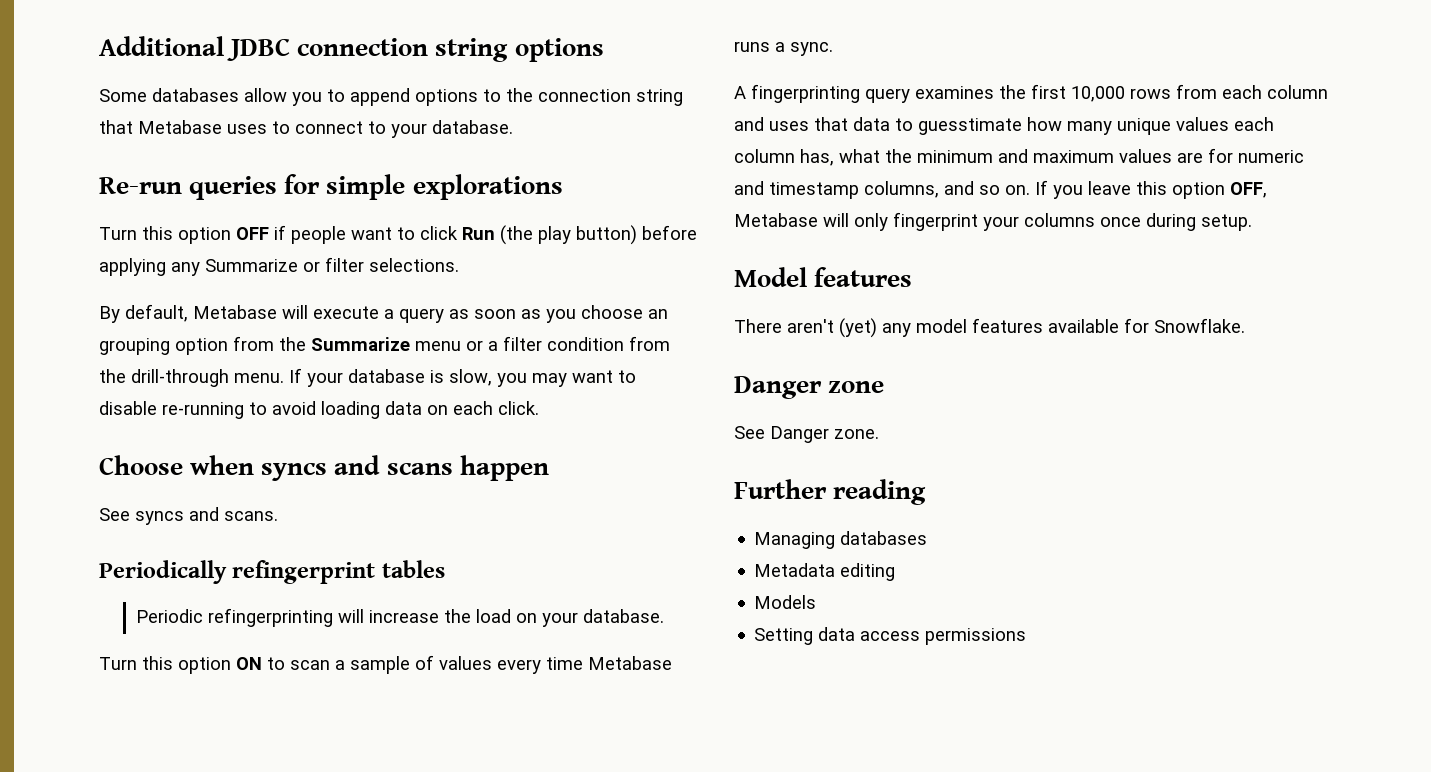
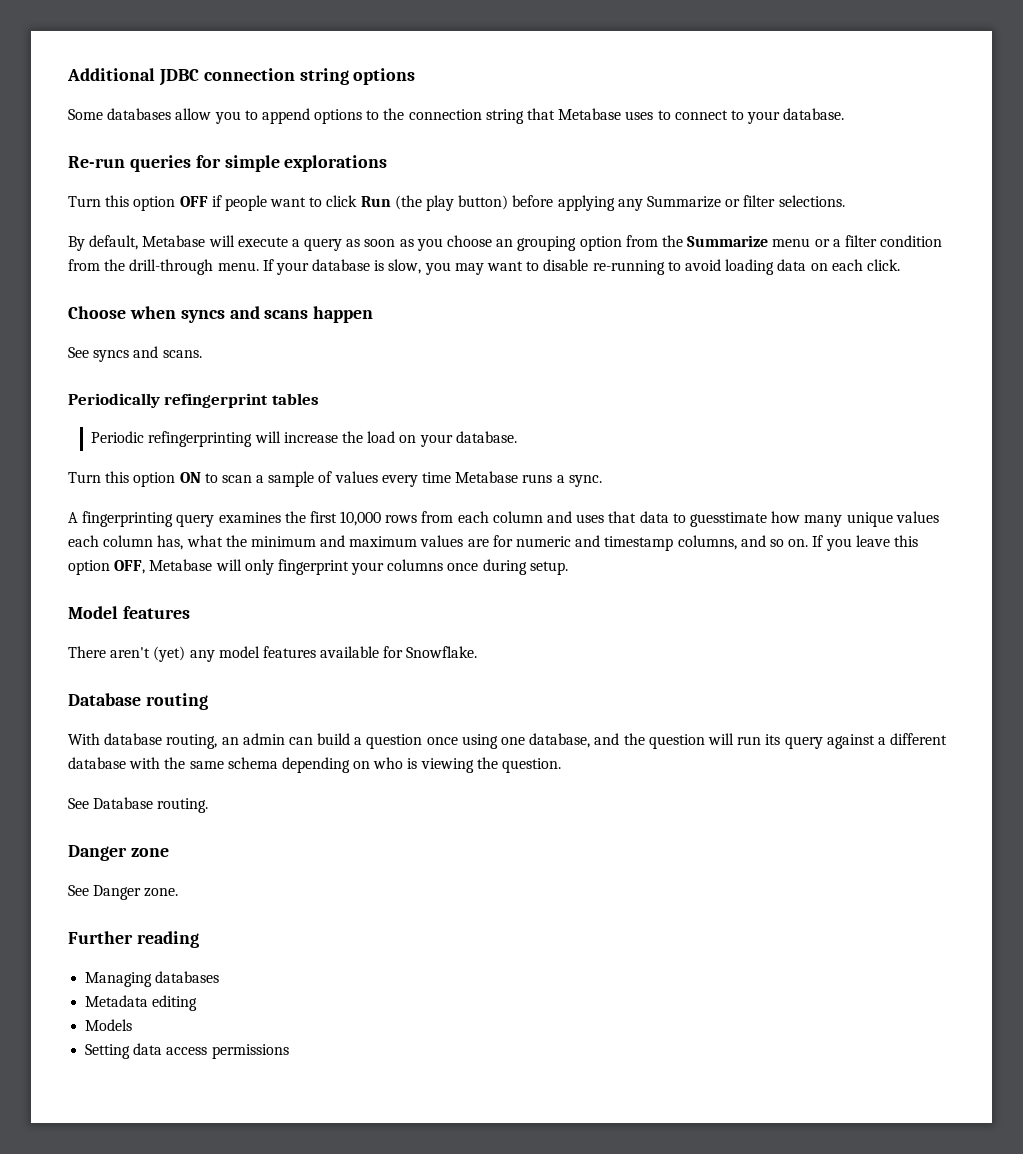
+ Database routing
+ With database routing, an admin can build a question once using one database, and the question will run its query against a different database with the same schema depending on who is viewing the question.
+ See Database routing.

